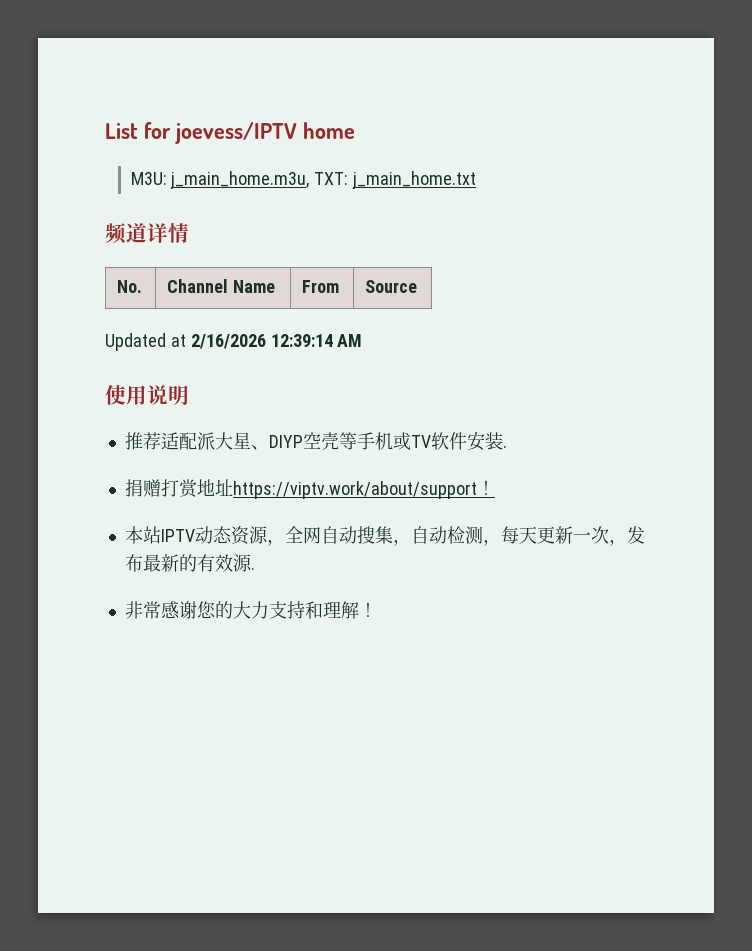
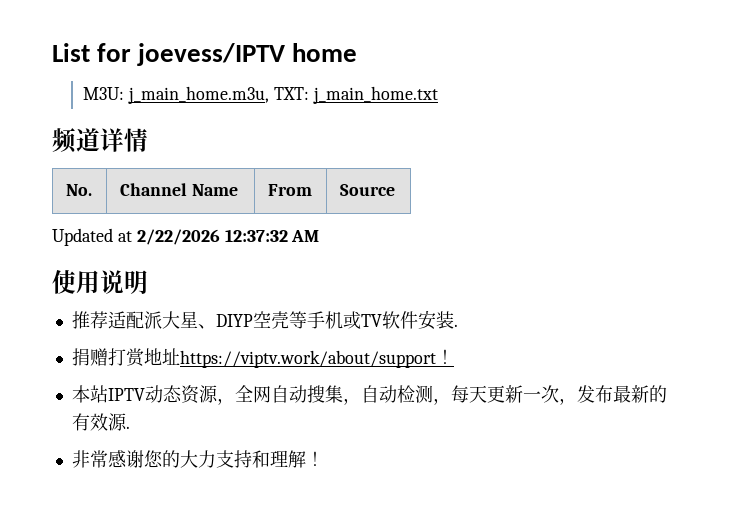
- Updated at 2/16/2026 12:39:14 AM
+ Updated at 2/22/2026 12:37:32 AM

